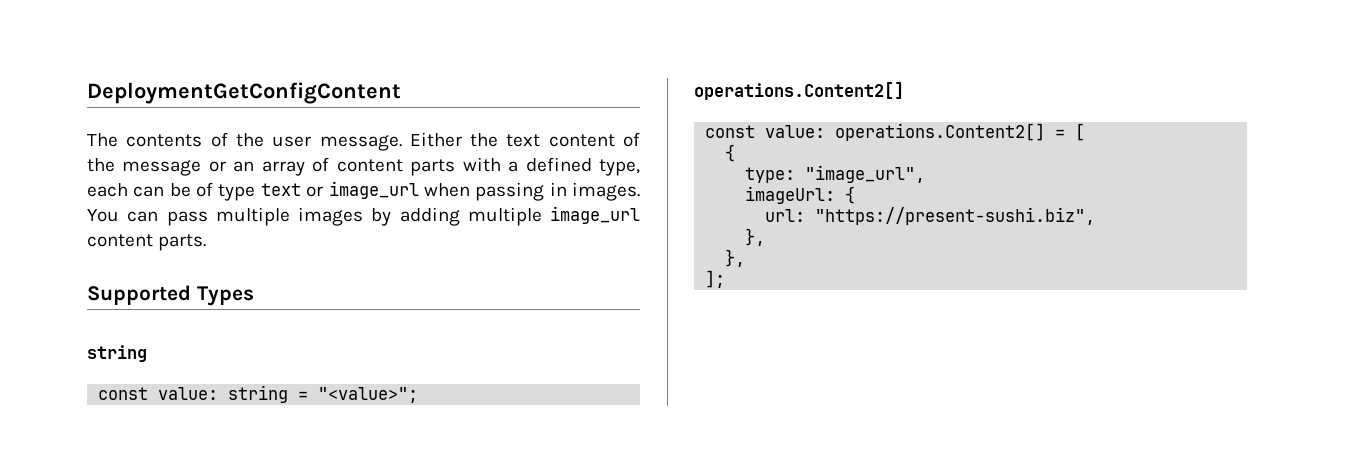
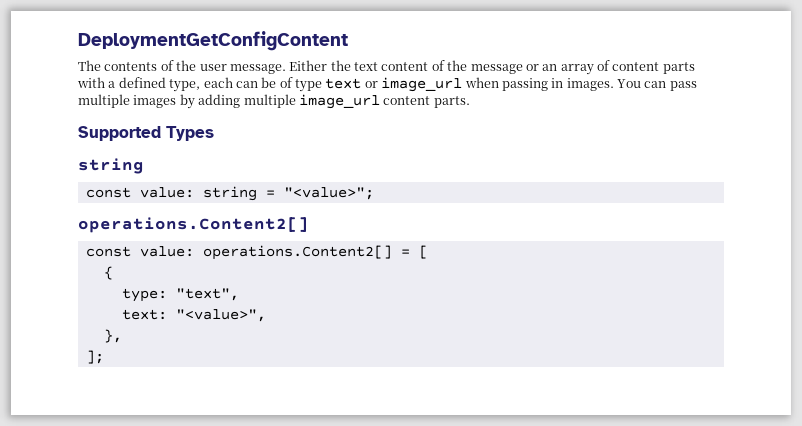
- type: "image_url",
- imageUrl: {
- url: "https://present-sushi.biz",
- },
+ type: "text",
+ text: "<value>",

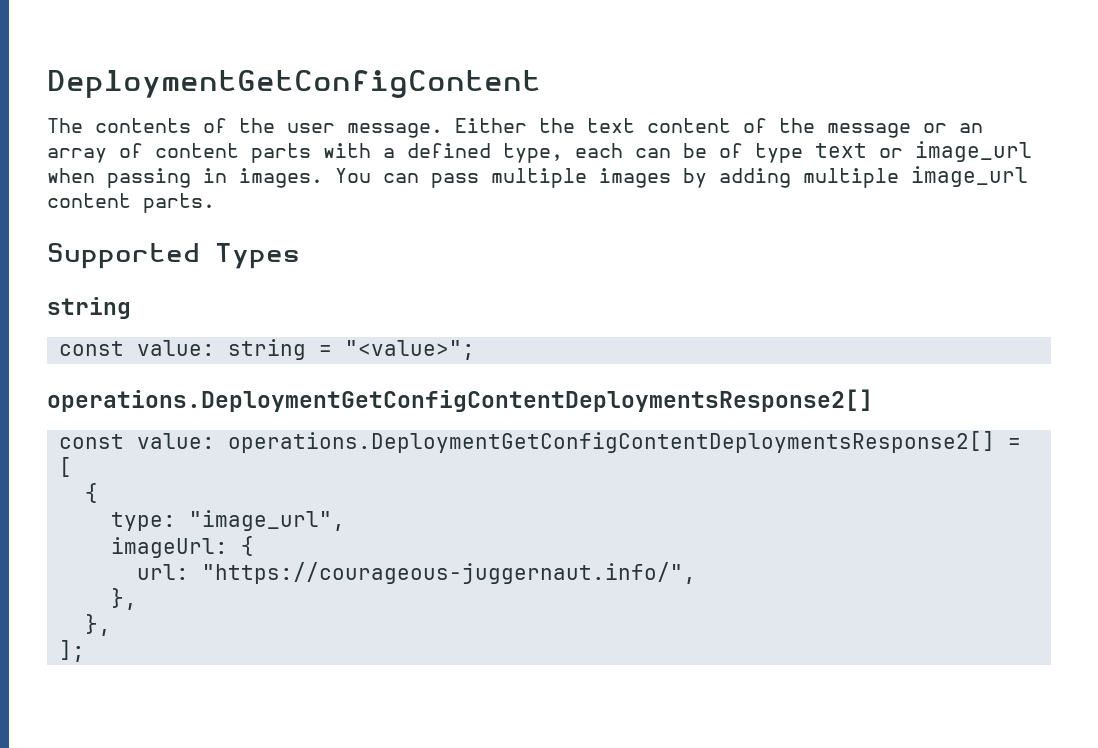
  const value: string = "<value>";
- operations.Content2[]
- const value: operations.Content2[] = [
+ operations.DeploymentGetConfigContentDeploymentsResponse2[]
+ const value: operations.DeploymentGetConfigContentDeploymentsResponse2[] = [
- type: "text",
- text: "<value>",
+ type: "image_url",
+ imageUrl: {
+ url: "https://courageous-juggernaut.info/",
+ },

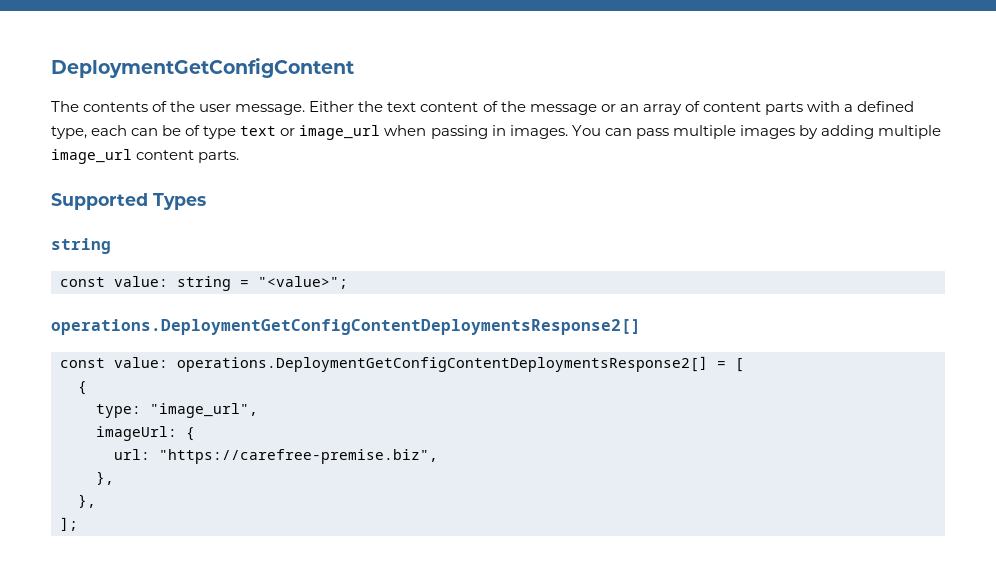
- url: "https://courageous-juggernaut.info/",
+ url: "https://carefree-premise.biz",

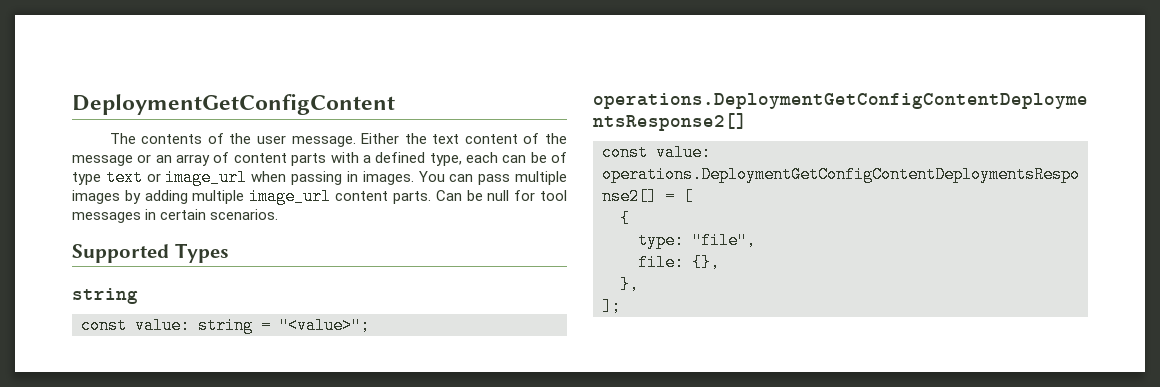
+ Can be null for tool messages in certain scenarios.
- type: "image_url",
- imageUrl: {
- url: "https://carefree-premise.biz",
- },
+ type: "file",
+ file: {},

